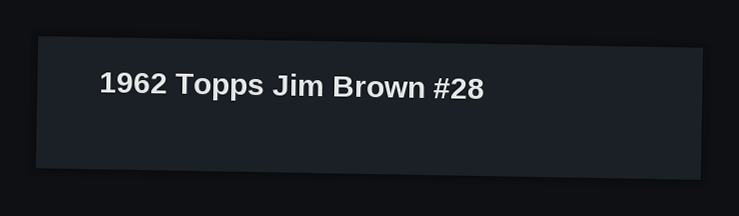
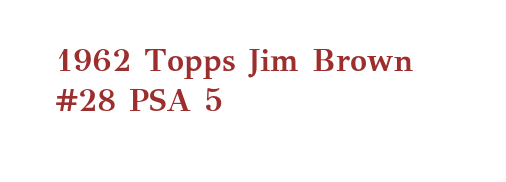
- 1962 Topps Jim Brown #28
+ 1962 Topps Jim Brown #28 PSA 5

